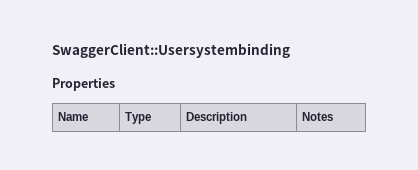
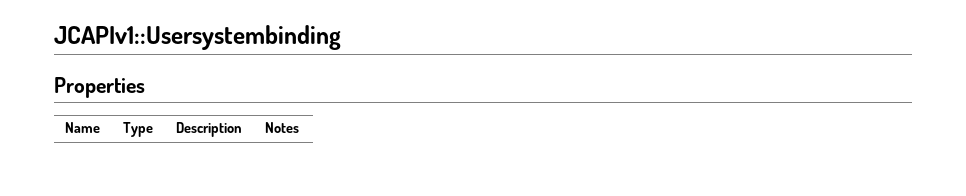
- SwaggerClient::Usersystembinding
+ JCAPIv1::Usersystembinding

